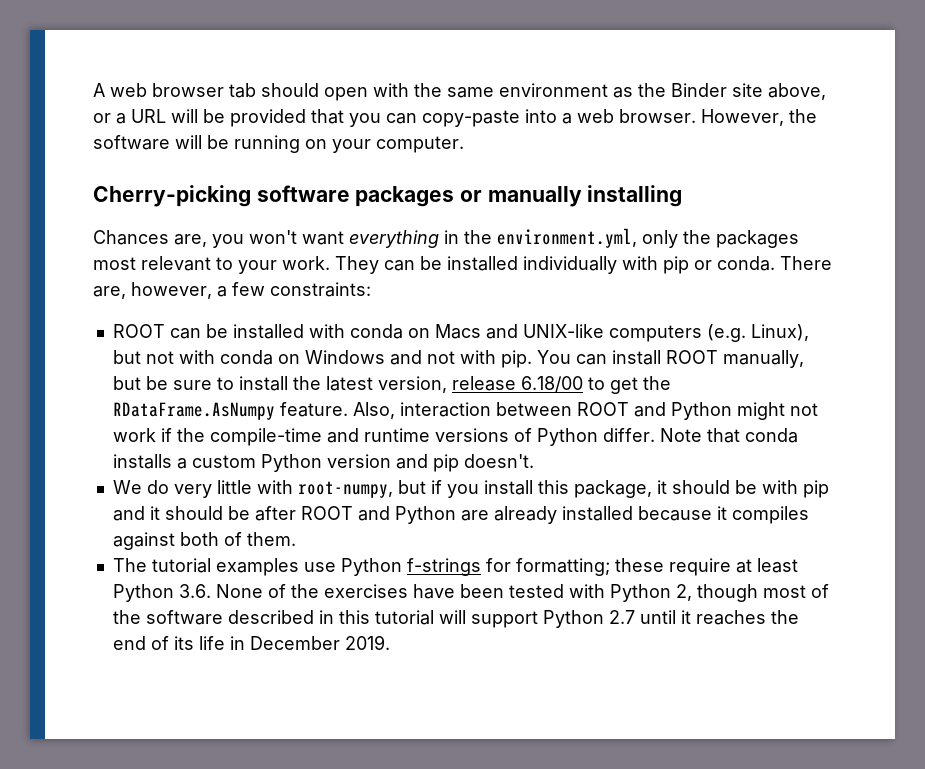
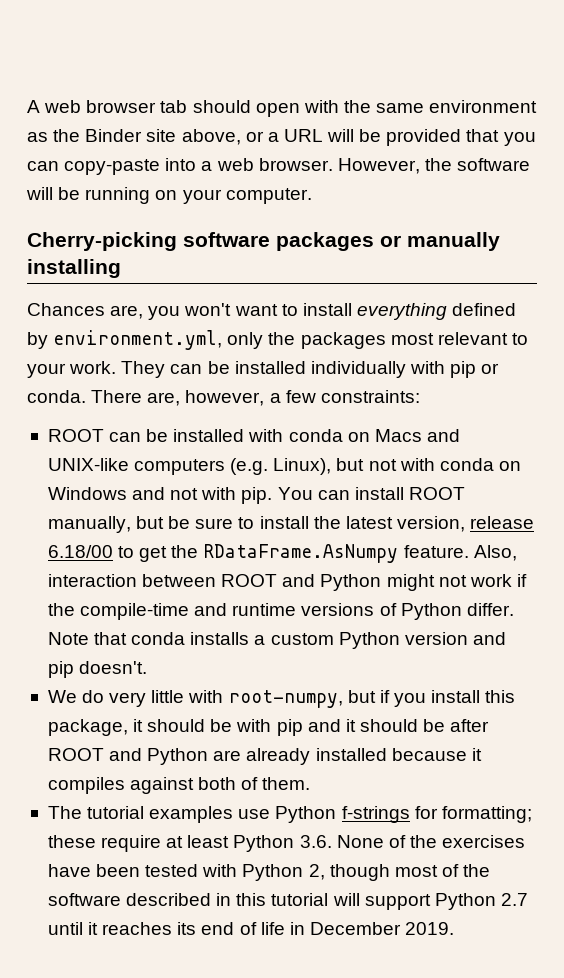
- Chances are, you won't want everything in the environment.yml, only the packages most relevant to your work.
+ Chances are, you won't want to install everything defined by environment.yml, only the packages most relevant to your work.
- The tutorial examples use Python f-strings for formatting; these require at least Python 3.6. None of the exercises have been tested with Python 2, though most of the software described in this tutorial will support Python 2.7 until it reaches the end of its life in December 2019.
+ The tutorial examples use Python f-strings for formatting; these require at least Python 3.6. None of the exercises have been tested with Python 2, though most of the software described in this tutorial will support Python 2.7 until it reaches its end of life in December 2019.

